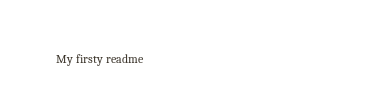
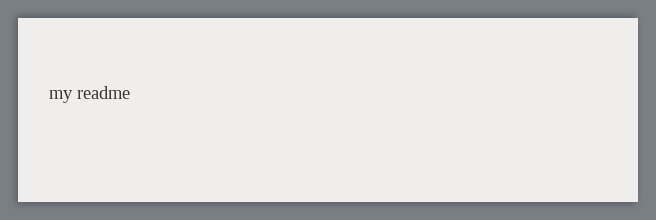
- My firsty readme
+ my readme

